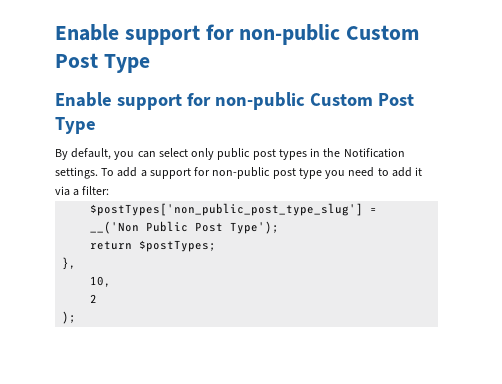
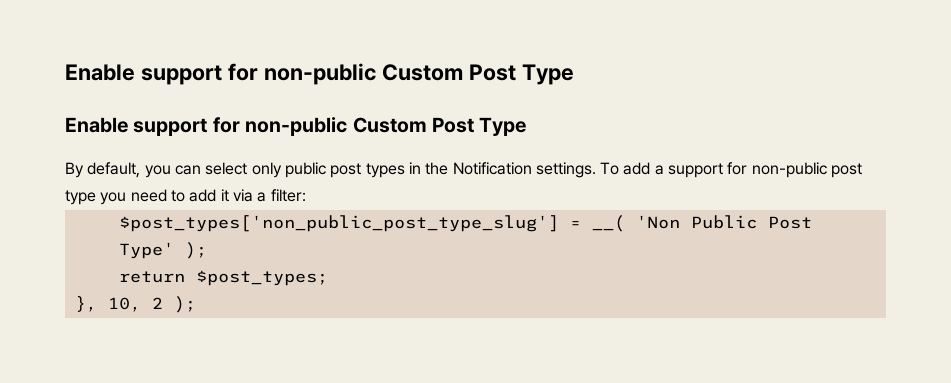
- $postTypes['non_public_post_type_slug'] = __('Non Public Post Type');
+ $post_types['non_public_post_type_slug'] = __( 'Non Public Post Type' );
- return $postTypes;
+ return $post_types;
- },
- 10,
- 2
- );
+ }, 10, 2 );

